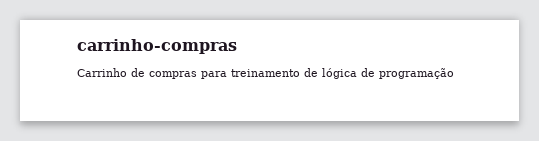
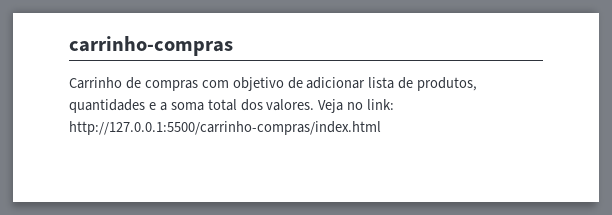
- Carrinho de compras para treinamento de lógica de programação
+ Carrinho de compras com objetivo de adicionar lista de produtos, quantidades e a soma total dos valores. Veja no link: http://127.0.0.1:5500/carrinho-compras/index.html

